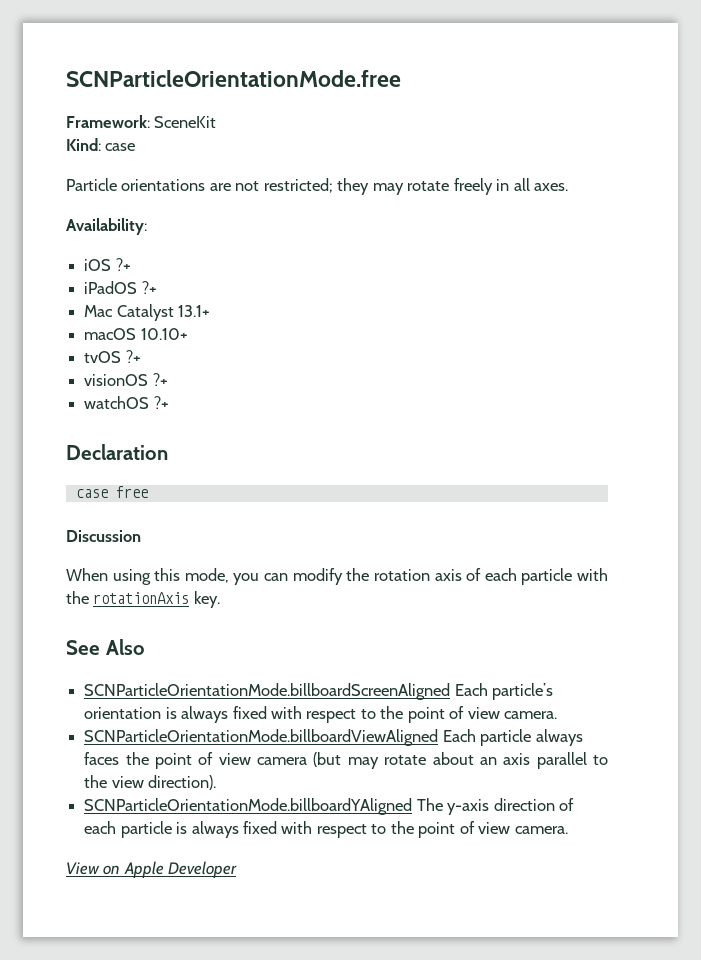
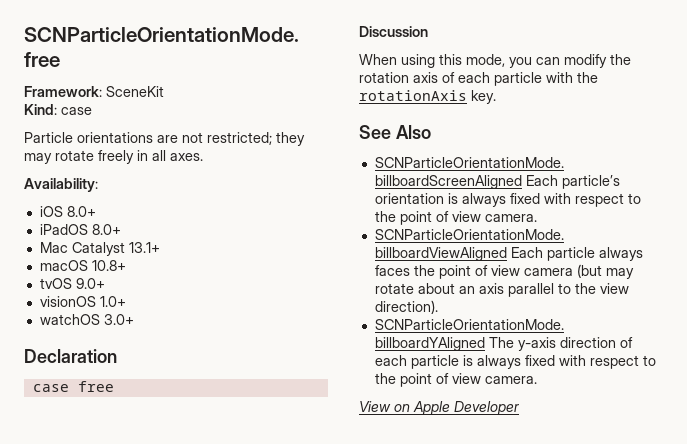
- iOS ?+
+ iOS 8.0+
- iPadOS ?+
+ iPadOS 8.0+
- macOS 10.10+
+ macOS 10.8+
- tvOS ?+
+ tvOS 9.0+
- visionOS ?+
+ visionOS 1.0+
- watchOS ?+
+ watchOS 3.0+

